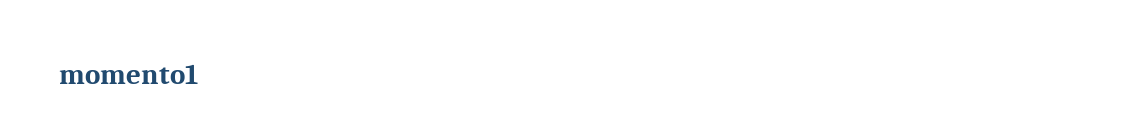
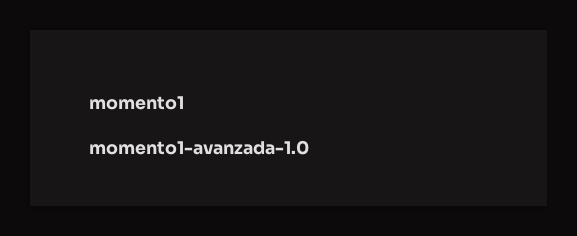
+ momento1-avanzada-1.0

